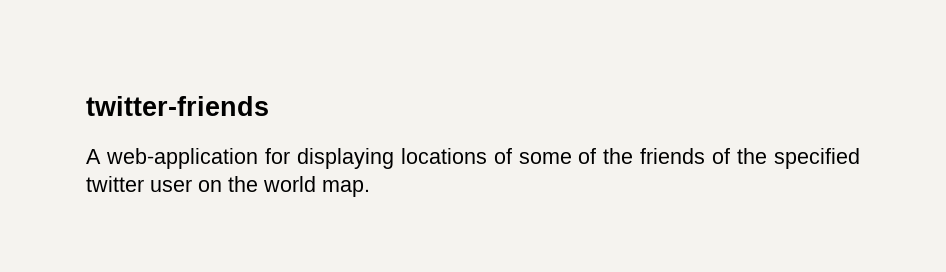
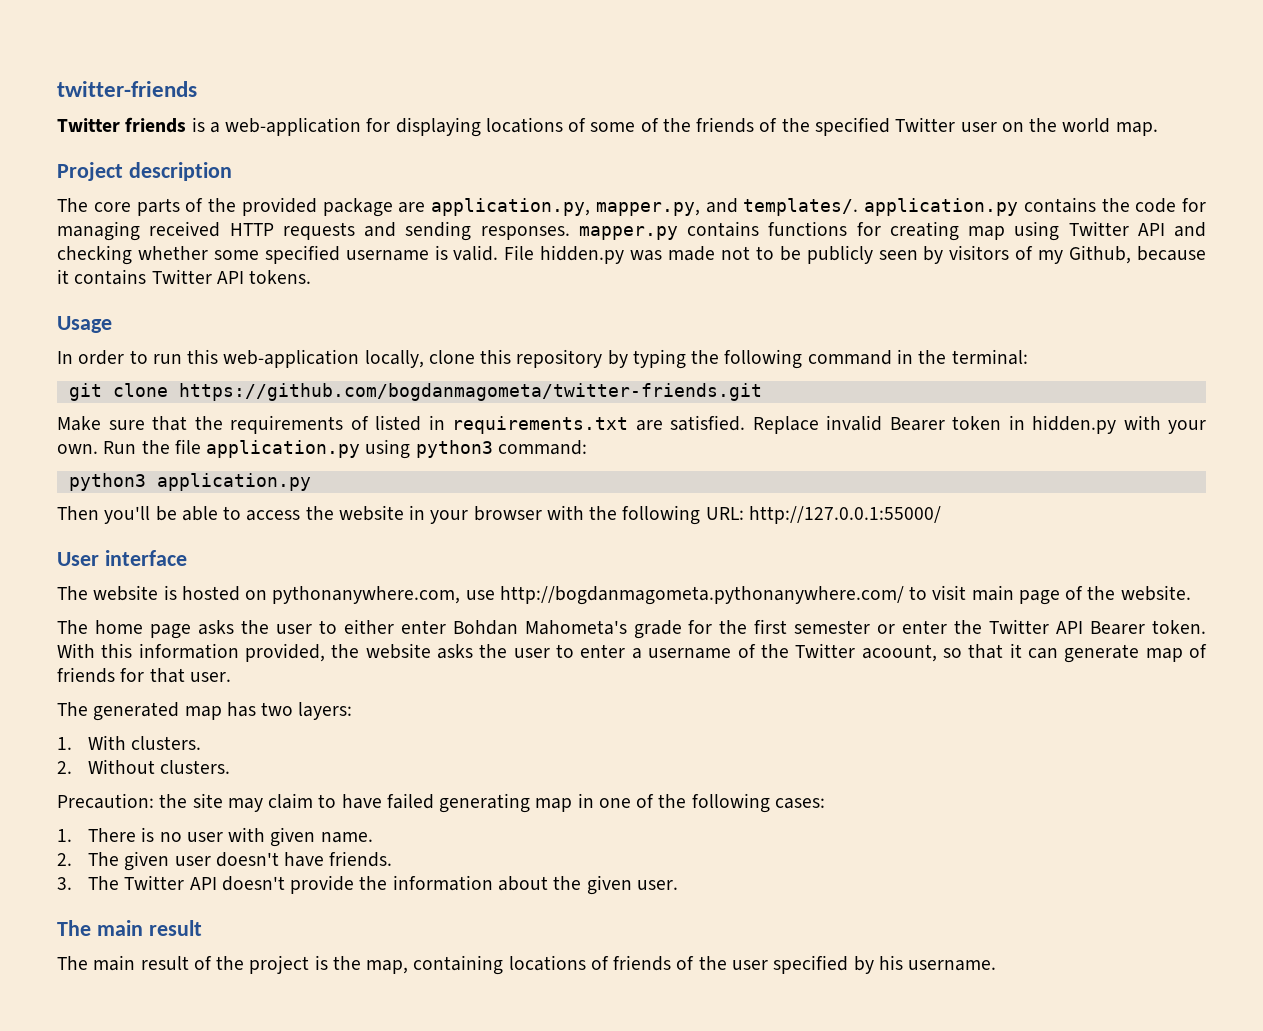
- A web-application for displaying locations of some of the friends of the specified twitter user on the world map.
+ Twitter friends is a web-application for displaying locations of some of the friends of the specified Twitter user on the world map.
+ Project description
+ The core parts of the provided package are application.py, mapper.py, and templates/. application.py contains the code for managing received HTTP requests and sending responses. mapper.py contains functions for creating map using Twitter API and checking whether some specified username is valid. File hidden.py was made not to be publicly seen by visitors of my Github, because it contains Twitter API tokens.
+ Usage
+ In order to run this web-application locally, clone this repository by typing the following command in the terminal:
+ git clone https://github.com/bogdanmagometa/twitter-friends.git
+ Make sure that the requirements of listed in requirements.txt are satisfied. Replace invalid Bearer token in hidden.py with your own. Run the file application.py using python3 command:
+ python3 application.py
+ Then you'll be able to access the website in your browser with the following URL: http://127.0.0.1:55000/
+ User interface
+ The website is hosted on pythonanywhere.com, use http://bogdanmagometa.pythonanywhere.com/ to visit main page of the website.
+ The home page asks the user to either enter Bohdan Mahometa's grade for the first semester or enter the Twitter API Bearer token. With this information provided, the website asks the user to enter a username of the Twitter acoount, so that it can generate map of friends for that user.
+ The generated map has two layers:
+ 1. With clusters.
+ 2. Without clusters.
+ Precaution: the site may claim to have failed generating map in one of the following cases:
+ 1. There is no user with given name.
+ 2. The given user doesn't have friends.
+ 3. The Twitter API doesn't provide the information about the given user.
+ The main result
+ The main result of the project is the map, containing locations of friends of the user specified by his username.

